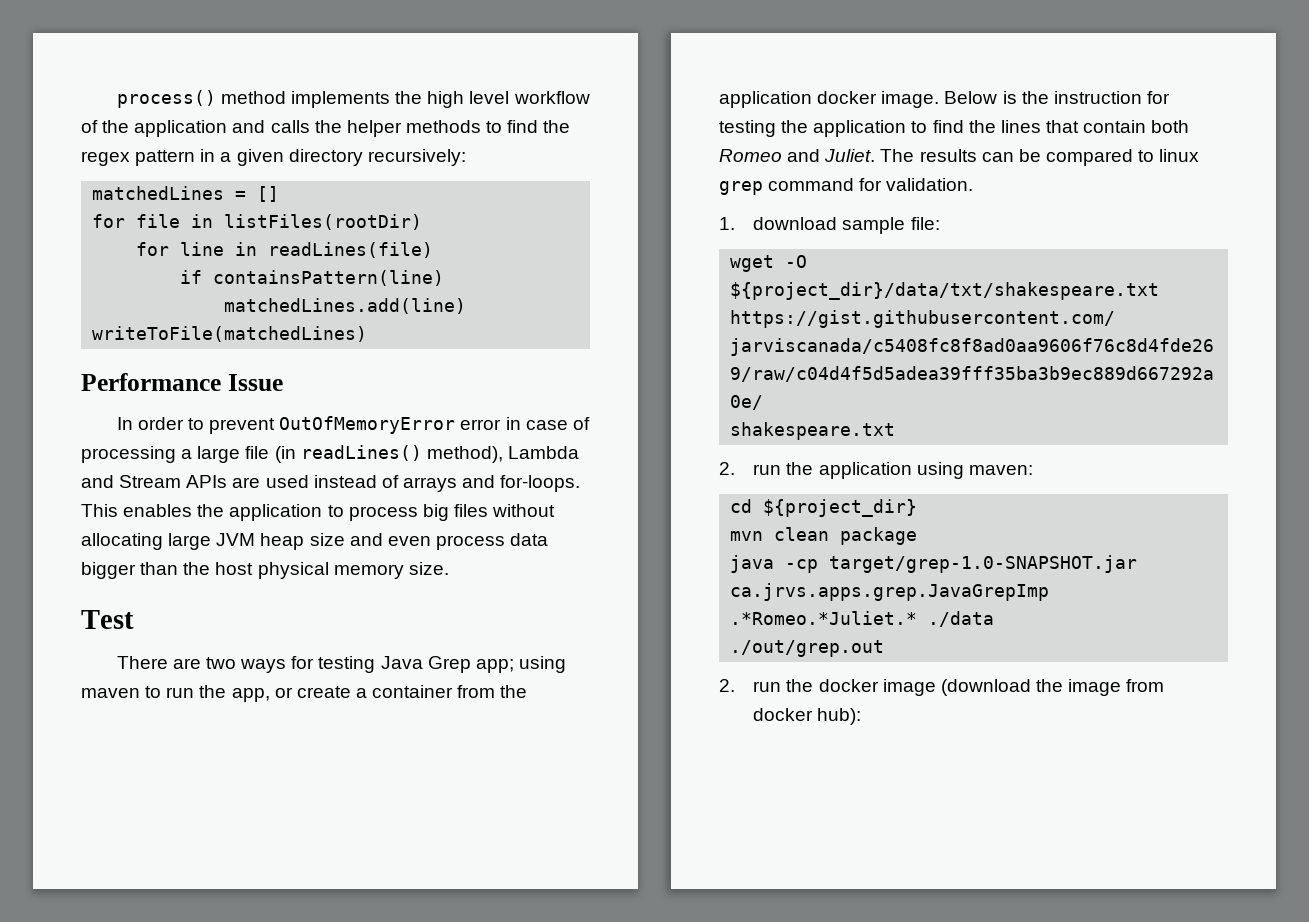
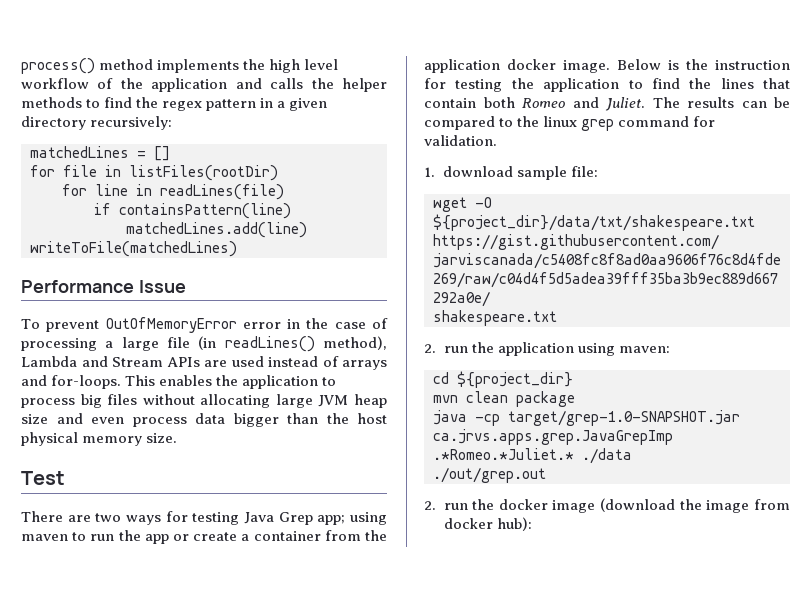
- In order to prevent OutOfMemoryError error in case of processing a large file (in readLines() method), Lambda and Stream APIs are used instead of arrays and for-loops.
+ To prevent OutOfMemoryError error in the case of processing a large file (in readLines() method), Lambda and Stream APIs are used instead of arrays and for-loops.
- There are two ways for testing Java Grep app; using maven to run the app, or create a container from the application docker image.
+ There are two ways for testing Java Grep app; using maven to run the app or create a container from the application docker image.
- The results can be compared to linux grep command for validation.
+ The results can be compared to the linux grep command for validation.

